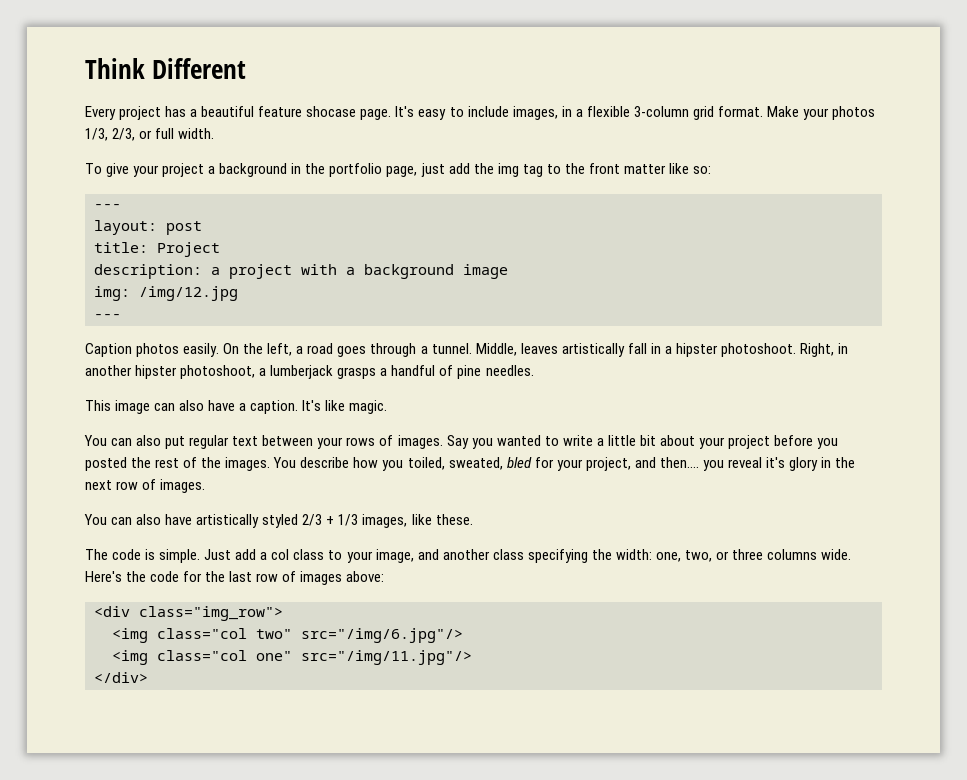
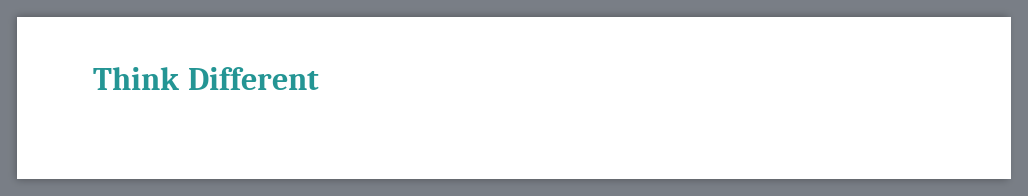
- Every project has a beautiful feature shocase page. It's easy to include images, in a flexible 3-column grid format. Make your photos 1/3, 2/3, or full width.
- To give your project a background in the portfolio page, just add the img tag to the front matter like so:
- ---
- layout: post
- title: Project
- description: a project with a background image
- img: /img/12.jpg
- ---
- Caption photos easily. On the left, a road goes through a tunnel. Middle, leaves artistically fall in a hipster photoshoot. Right, in another hipster photoshoot, a lumberjack grasps a handful of pine needles.
- This image can also have a caption. It's like magic.
- You can also put regular text between your rows of images. Say you wanted to write a little bit about your project before you posted the rest of the images. You describe how you toiled, sweated, bled for your project, and then.... you reveal it's glory in the next row of images.
- You can also have artistically styled 2/3 + 1/3 images, like these.
- The code is simple. Just add a col class to your image, and another class specifying the width: one, two, or three columns wide. Here's the code for the last row of images above:
- <div class="img_row">
- <img class="col two" src="/img/6.jpg"/>
- <img class="col one" src="/img/11.jpg"/>
- </div>

